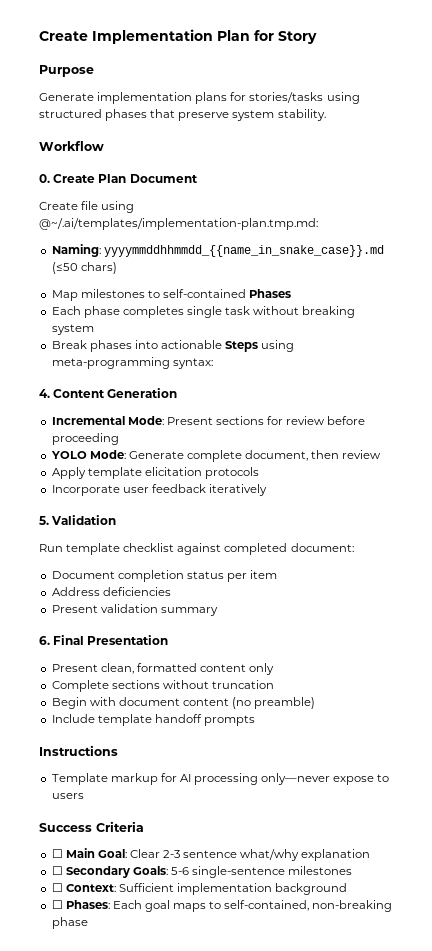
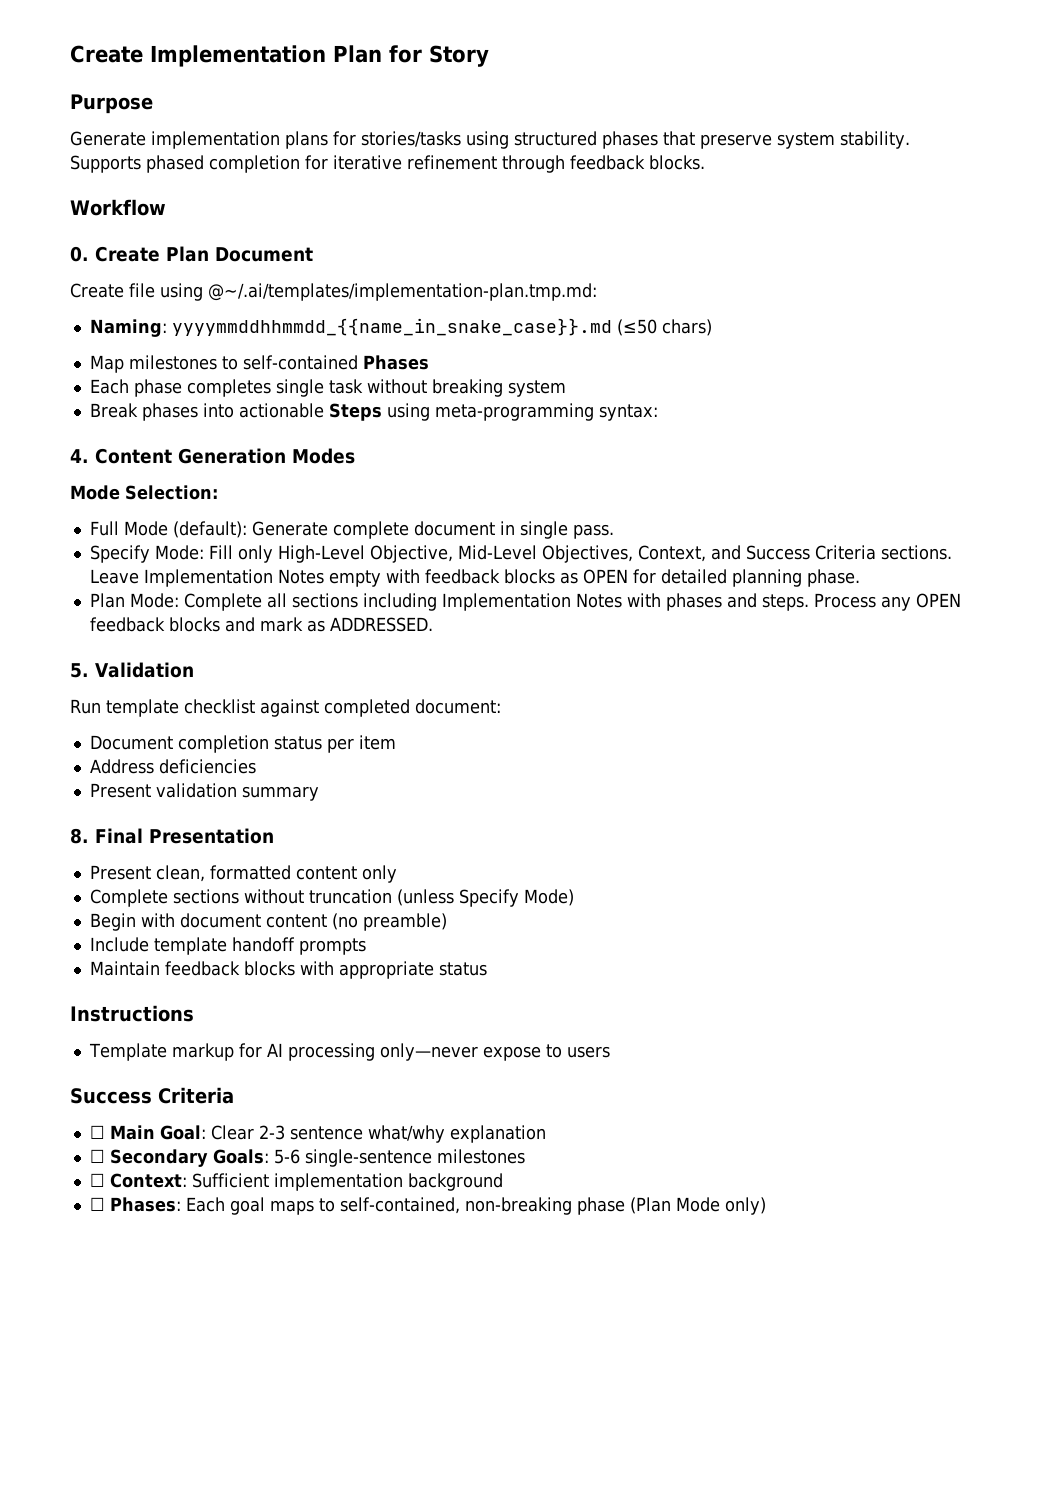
+ Supports phased completion for iterative refinement through feedback blocks.
- 4. Content Generation
- Incremental Mode: Present sections for review before proceeding
- YOLO Mode: Generate complete document, then review
- Apply template elicitation protocols
- Incorporate user feedback iteratively
+ 4. Content Generation Modes
+ Mode Selection:
+ Full Mode (default): Generate complete document in single pass.
+ Specify Mode: Fill only High-Level Objective, Mid-Level Objectives, Context, and Success Criteria sections. Leave Implementation Notes empty with feedback blocks as OPEN for detailed planning phase.
+ Plan Mode: Complete all sections including Implementation Notes with phases and steps. Process any OPEN feedback blocks and mark as ADDRESSED.
- 6. Final Presentation
+ 8. Final Presentation
- Complete sections without truncation
+ Complete sections without truncation (unless Specify Mode)
+ Maintain feedback blocks with appropriate status
- ☐ Phases: Each goal maps to self-contained, non-breaking phase
+ ☐ Phases: Each goal maps to self-contained, non-breaking phase (Plan Mode only)

